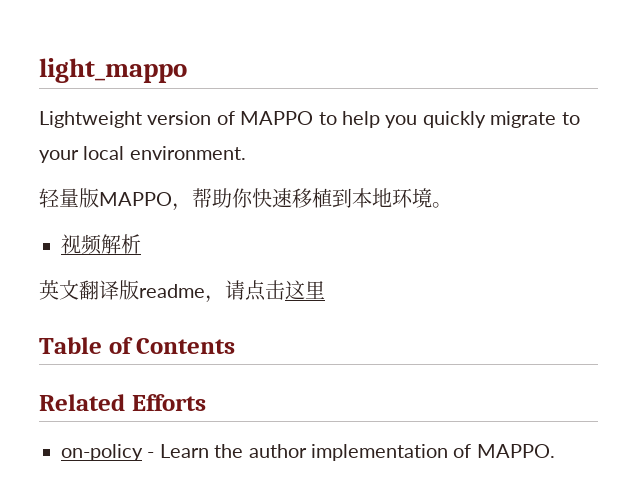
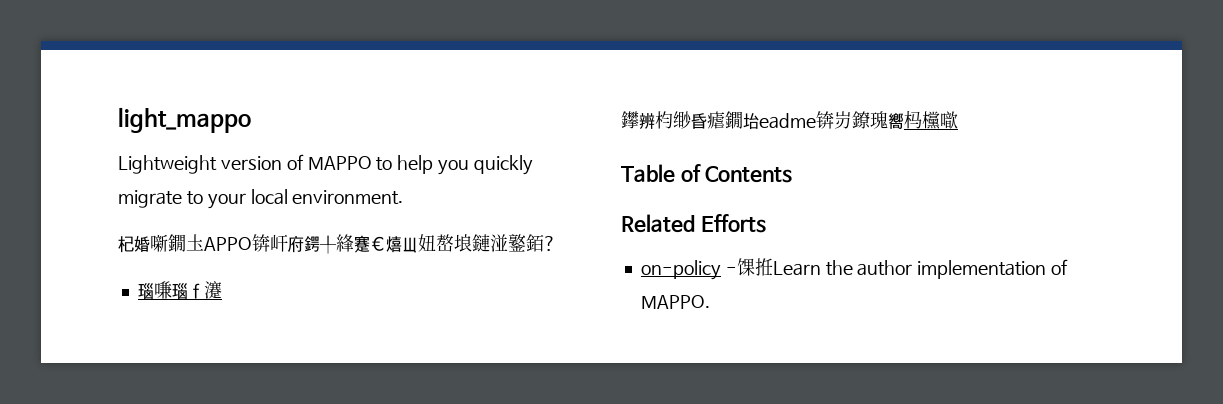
- 轻量版MAPPO，帮助你快速移植到本地环境。
- 视频解析
- 英文翻译版readme，请点击这里
+ 杞婚噺鐗圡APPO锛屽府鍔╀綘蹇€熺Щ妞嶅埌鏈湴鐜銆?
+ 瑙嗛瑙ｆ瀽
+ 鑻辨枃缈昏瘧鐗坮eadme锛岃鐐瑰嚮杩欓噷
- on-policy - Learn the author implementation of MAPPO.
+ on-policy -馃拰Learn the author implementation of MAPPO.

